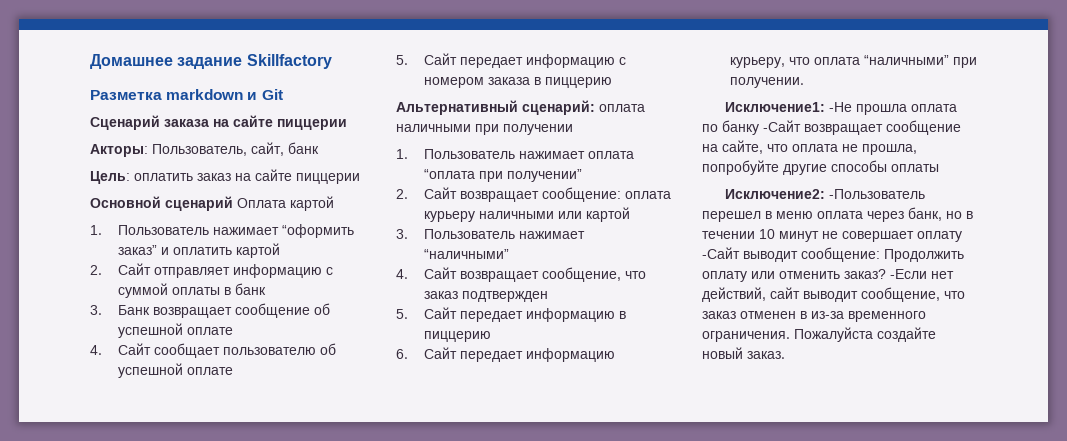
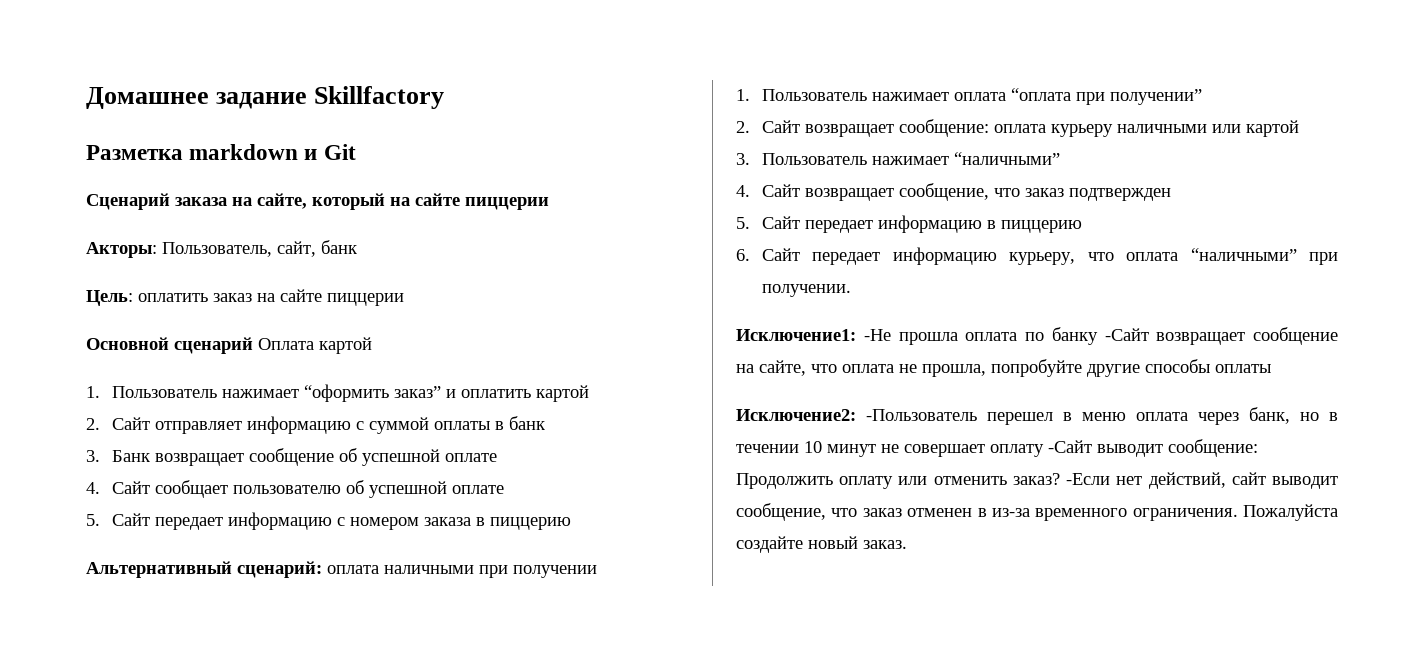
- Сценарий заказа на сайте пиццерии
+ Сценарий заказа на сайте, который на сайте пиццерии

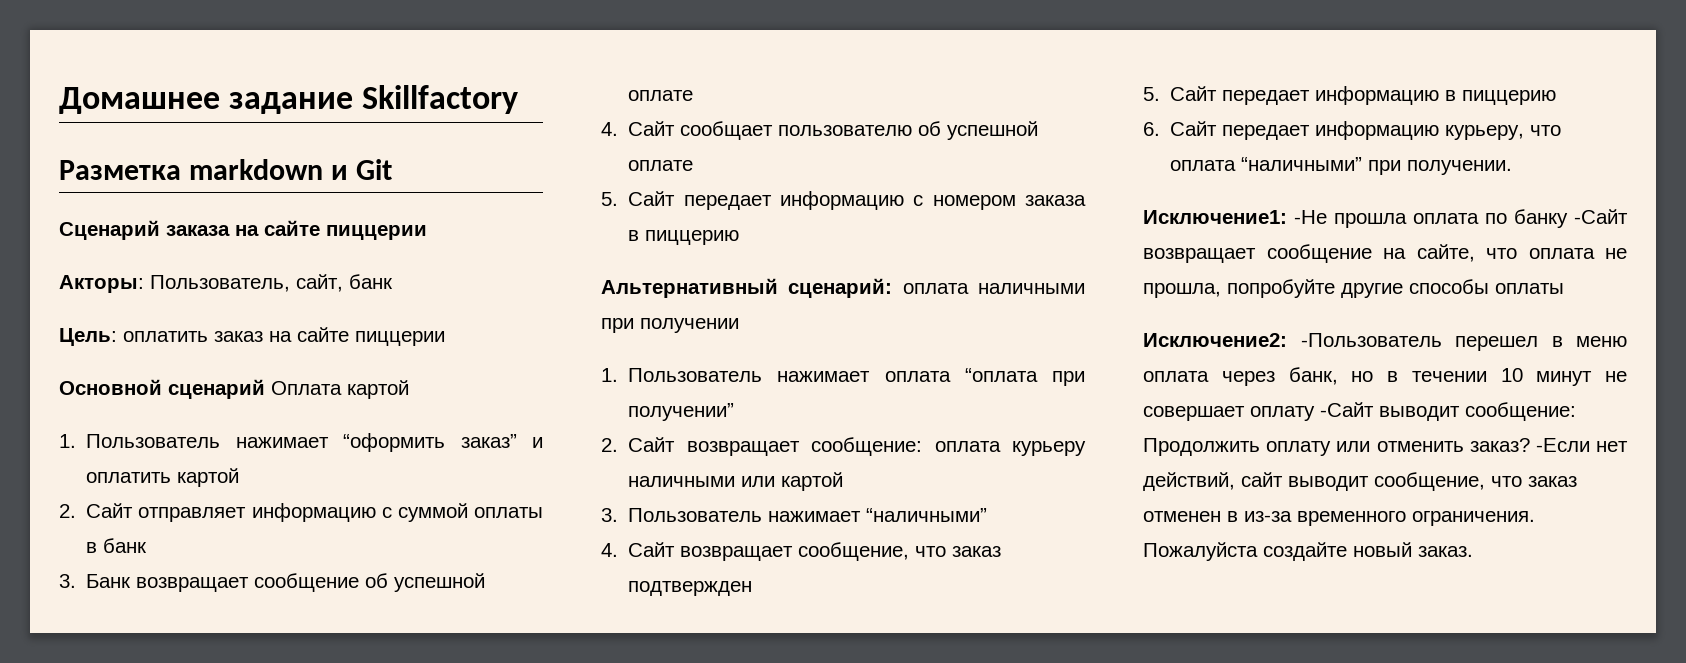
- Сценарий заказа на сайте, который на сайте пиццерии
+ Сценарий заказа на сайте пиццерии

